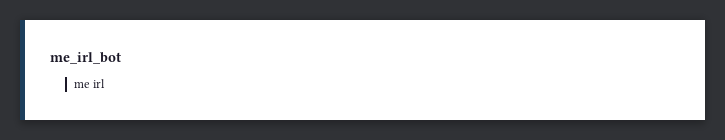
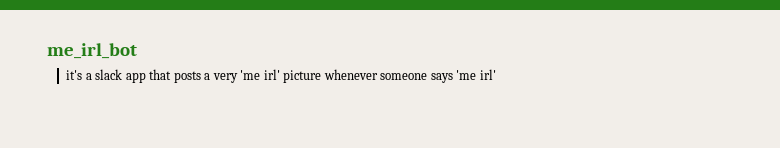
- me irl
+ it's a slack app that posts a very 'me irl' picture whenever someone says 'me irl'

